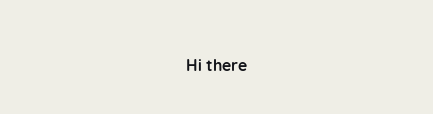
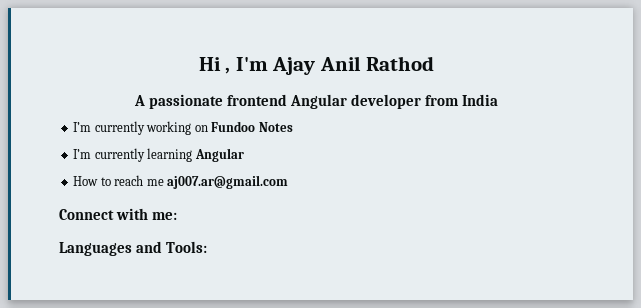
- Hi there
+ Hi , I'm Ajay Anil Rathod
+ A passionate frontend Angular developer from India
+ I’m currently working on Fundoo Notes
+ I’m currently learning Angular
+ How to reach me aj007.ar@gmail.com
+ Connect with me:
+ Languages and Tools:

